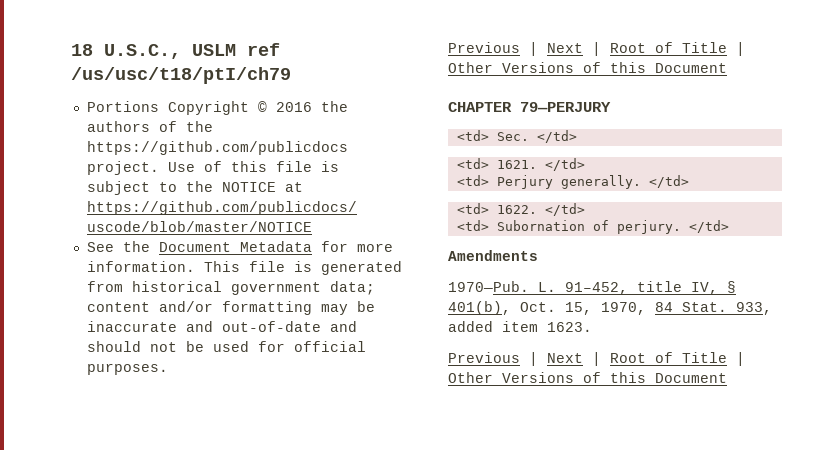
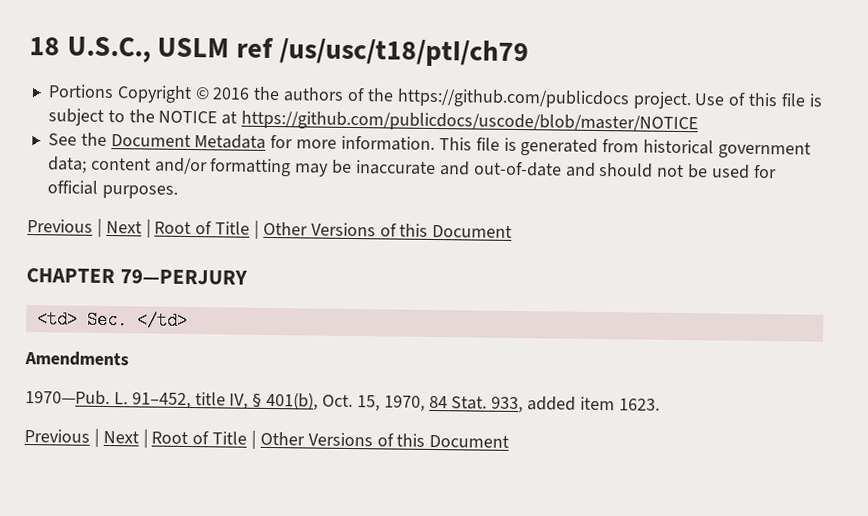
- <td> 1621. </td>
- <td> Perjury generally. </td>
- <td> 1622. </td>
- <td> Subornation of perjury. </td>

